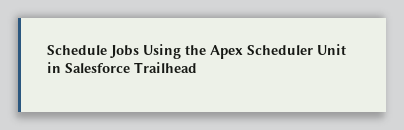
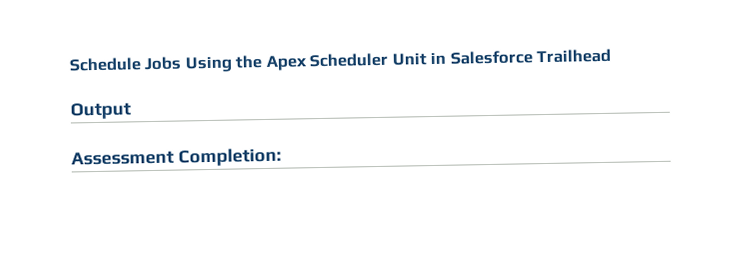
+ Output
+ Assessment Completion:

